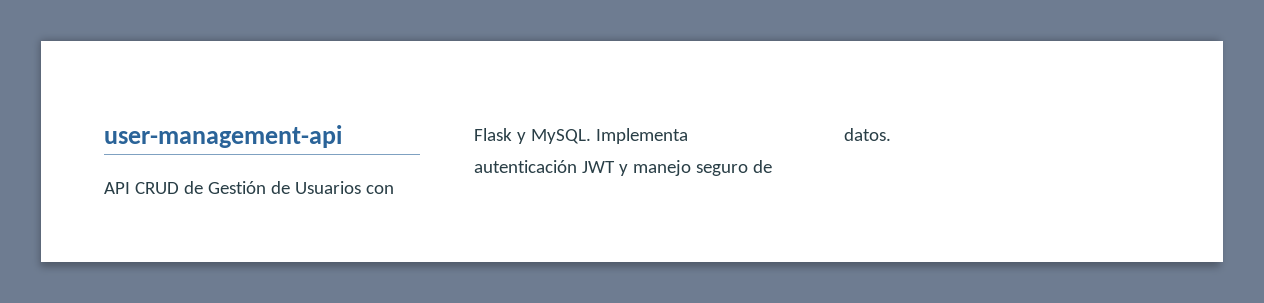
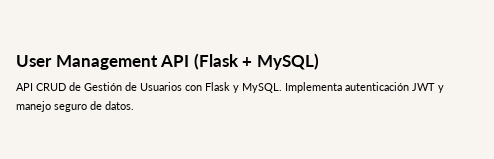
- user-management-api
+ User Management API (Flask + MySQL)

